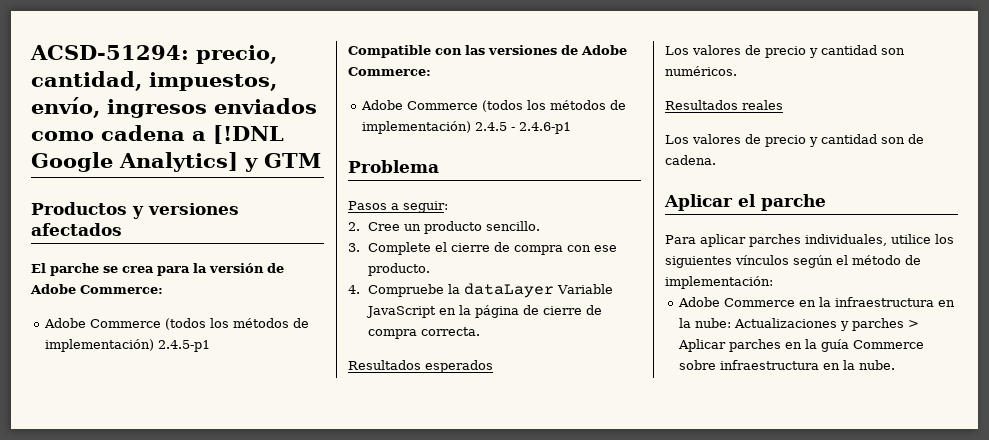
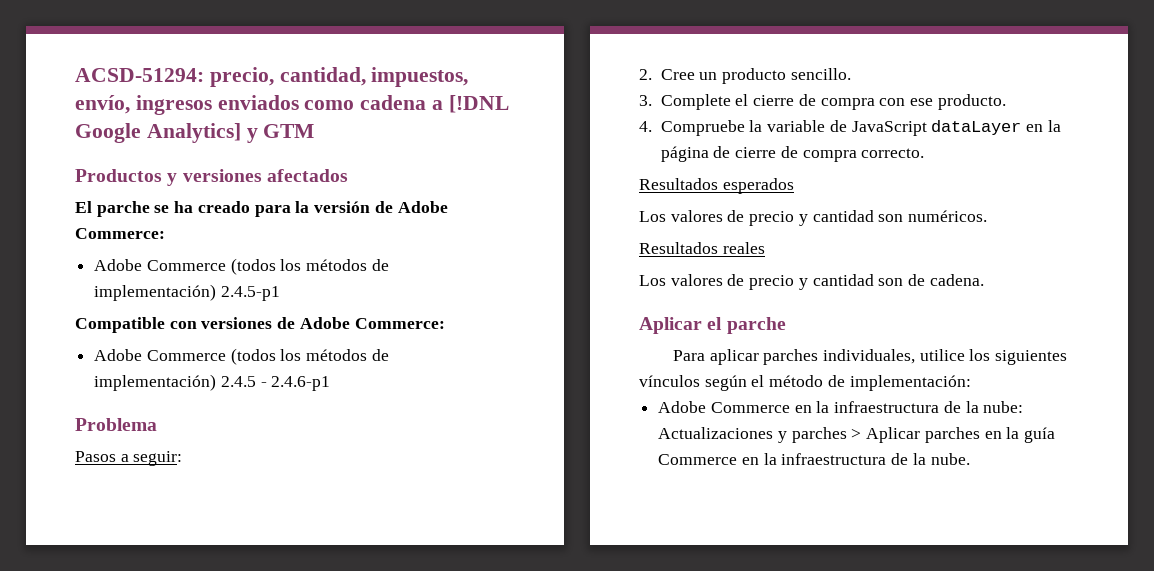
- El parche se crea para la versión de Adobe Commerce:
+ El parche se ha creado para la versión de Adobe Commerce:
- Compatible con las versiones de Adobe Commerce:
+ Compatible con versiones de Adobe Commerce:
- 4. Compruebe la dataLayer Variable JavaScript en la página de cierre de compra correcta.
+ 4. Compruebe la variable de JavaScript dataLayer en la página de cierre de compra correcto.
- Adobe Commerce en la infraestructura en la nube: Actualizaciones y parches > Aplicar parches en la guía Commerce sobre infraestructura en la nube.
+ Adobe Commerce en la infraestructura de la nube: Actualizaciones y parches > Aplicar parches en la guía Commerce en la infraestructura de la nube.

